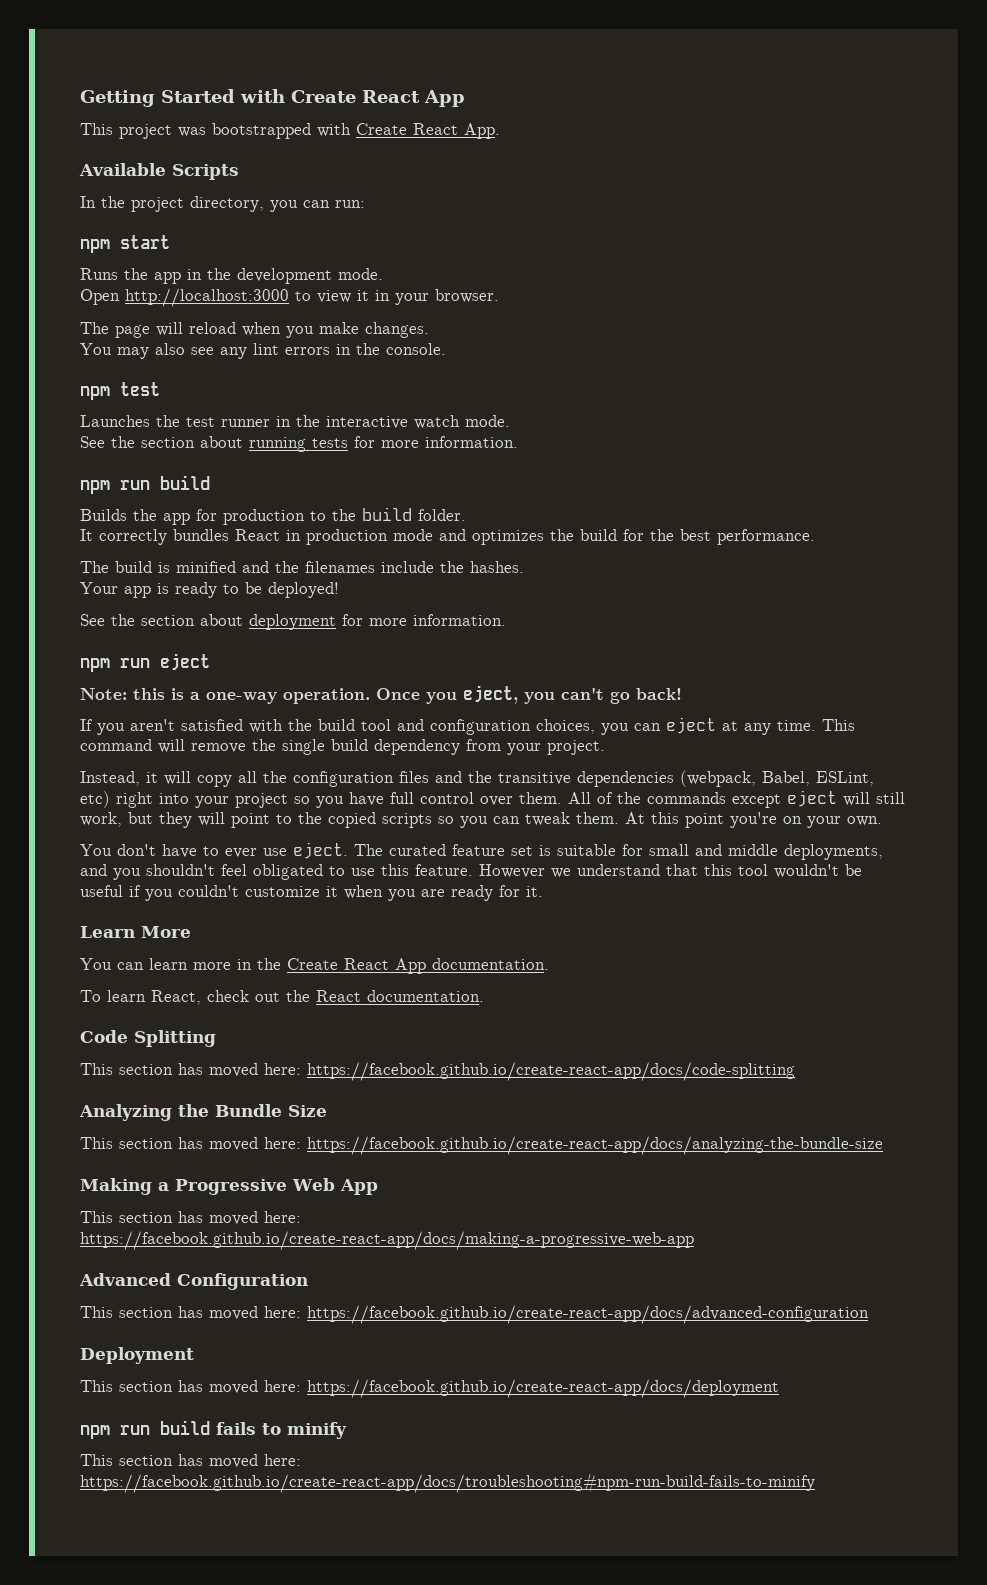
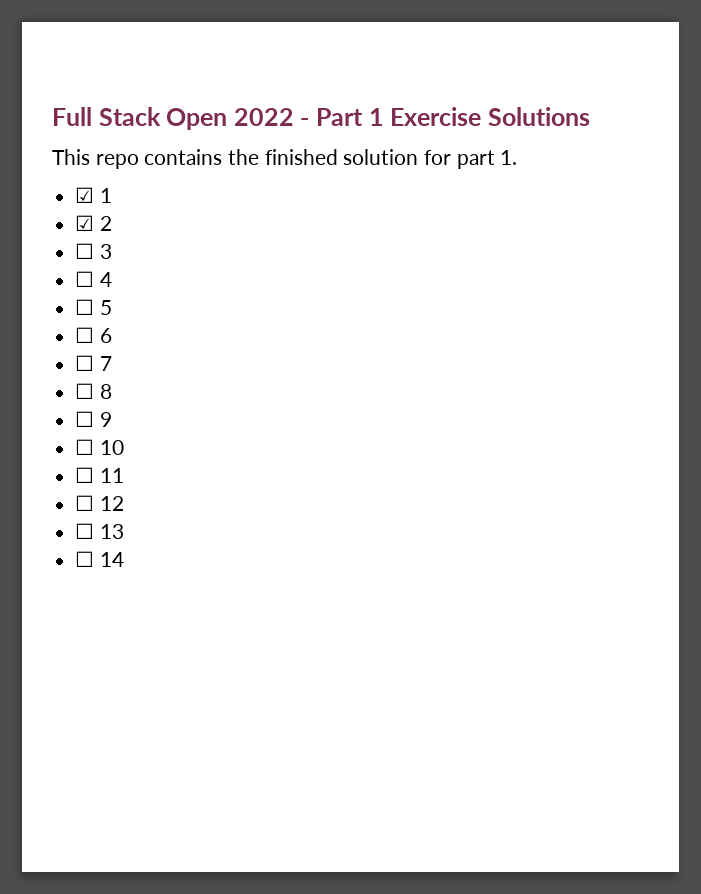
- Getting Started with Create React App
- This project was bootstrapped with Create React App.
- Available Scripts
- In the project directory, you can run:
- npm start
- Runs the app in the development mode.
- Open http://localhost:3000 to view it in your browser.
- The page will reload when you make changes.
- You may also see any lint errors in the console.
- npm test
- Launches the test runner in the interactive watch mode.
- See the section about running tests for more information.
- npm run build
- Builds the app for production to the build folder.
- It correctly bundles React in production mode and optimizes the build for the best performance.
- The build is minified and the filenames include the hashes.
- Your app is ready to be deployed!
- See the section about deployment for more information.
- npm run eject
- Note: this is a one-way operation. Once you eject, you can't go back!
- If you aren't satisfied with the build tool and configuration choices, you can eject at any time. This command will remove the single build dependency from your project.
- Instead, it will copy all the configuration files and the transitive dependencies (webpack, Babel, ESLint, etc) right into your project so you have full control over them. All of the commands except eject will still work, but they will point to the copied scripts so you can tweak them. At this point you're on your own.
- You don't have to ever use eject. The curated feature set is suitable for small and middle deployments, and you shouldn't feel obligated to use this feature. However we understand that this tool wouldn't be useful if you couldn't customize it when you are ready for it.
- Learn More
- You can learn more in the Create React App documentation.
- To learn React, check out the React documentation.
- Code Splitting
- This section has moved here: https://facebook.github.io/create-react-app/docs/code-splitting
- Analyzing the Bundle Size
- This section has moved here: https://facebook.github.io/create-react-app/docs/analyzing-the-bundle-size
- Making a Progressive Web App
- This section has moved here: https://facebook.github.io/create-react-app/docs/making-a-progressive-web-app
- Advanced Configuration
- This section has moved here: https://facebook.github.io/create-react-app/docs/advanced-configuration
- Deployment
- This section has moved here: https://facebook.github.io/create-react-app/docs/deployment
- npm run build fails to minify
- This section has moved here: https://facebook.github.io/create-react-app/docs/troubleshooting#npm-run-build-fails-to-minify
+ Full Stack Open 2022 - Part 1 Exercise Solutions
+ This repo contains the finished solution for part 1.
+ ☑ 1
+ ☑ 2
+ ☐ 3
+ ☐ 4
+ ☐ 5
+ ☐ 6
+ ☐ 7
+ ☐ 8
+ ☐ 9
+ ☐ 10
+ ☐ 11
+ ☐ 12
+ ☐ 13
+ ☐ 14

